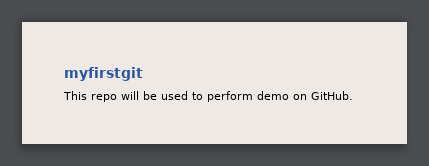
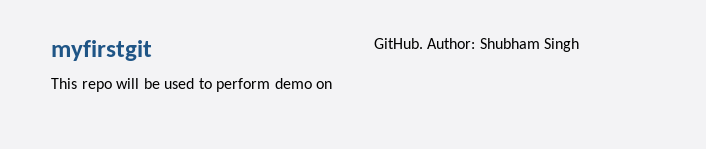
+ Author: Shubham Singh

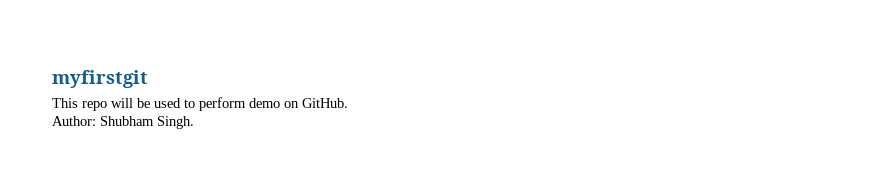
- This repo will be used to perform demo on GitHub. Author: Shubham Singh
+ This repo will be used to perform demo on GitHub.
+ Author: Shubham Singh.

